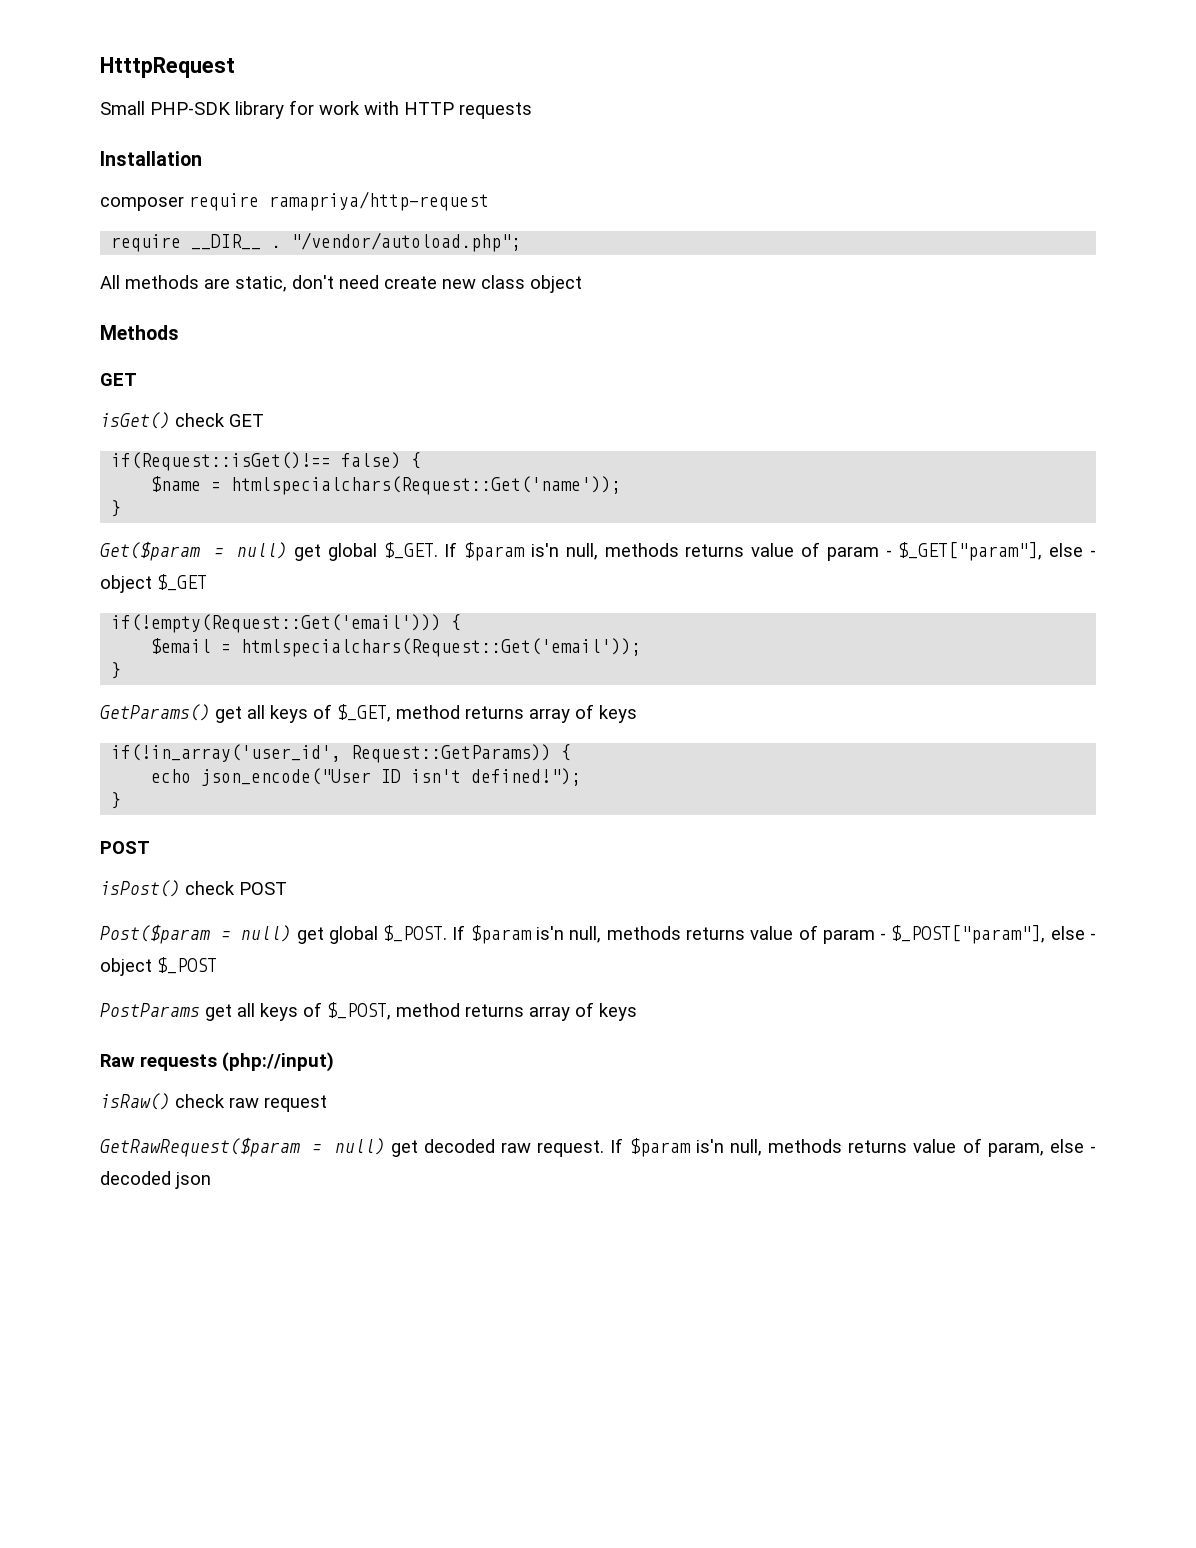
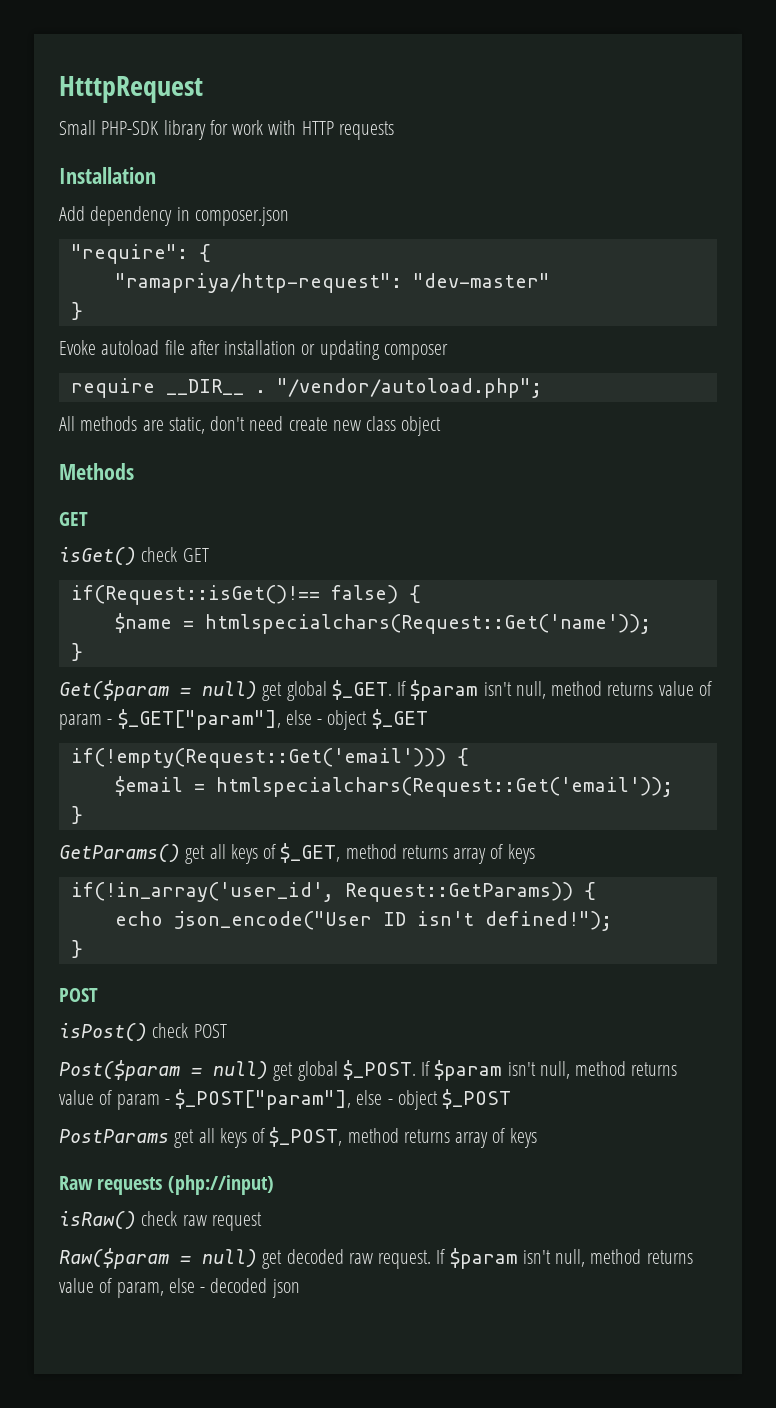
- composer require ramapriya/http-request
+ Add dependency in composer.json
+ "require": {
+ "ramapriya/http-request": "dev-master"
+ }
+ Evoke autoload file after installation or updating composer
- If $param is'n null, methods returns value of param - $_GET["param"], else - object $_GET
+ If $param isn't null, method returns value of param - $_GET["param"], else - object $_GET
- If $param is'n null, methods returns value of param - $_POST["param"], else - object $_POST
+ If $param isn't null, method returns value of param - $_POST["param"], else - object $_POST
- GetRawRequest($param = null) get decoded raw request.
+ Raw($param = null) get decoded raw request.
- If $param is'n null, methods returns value of param, else - decoded json
+ If $param isn't null, method returns value of param, else - decoded json

